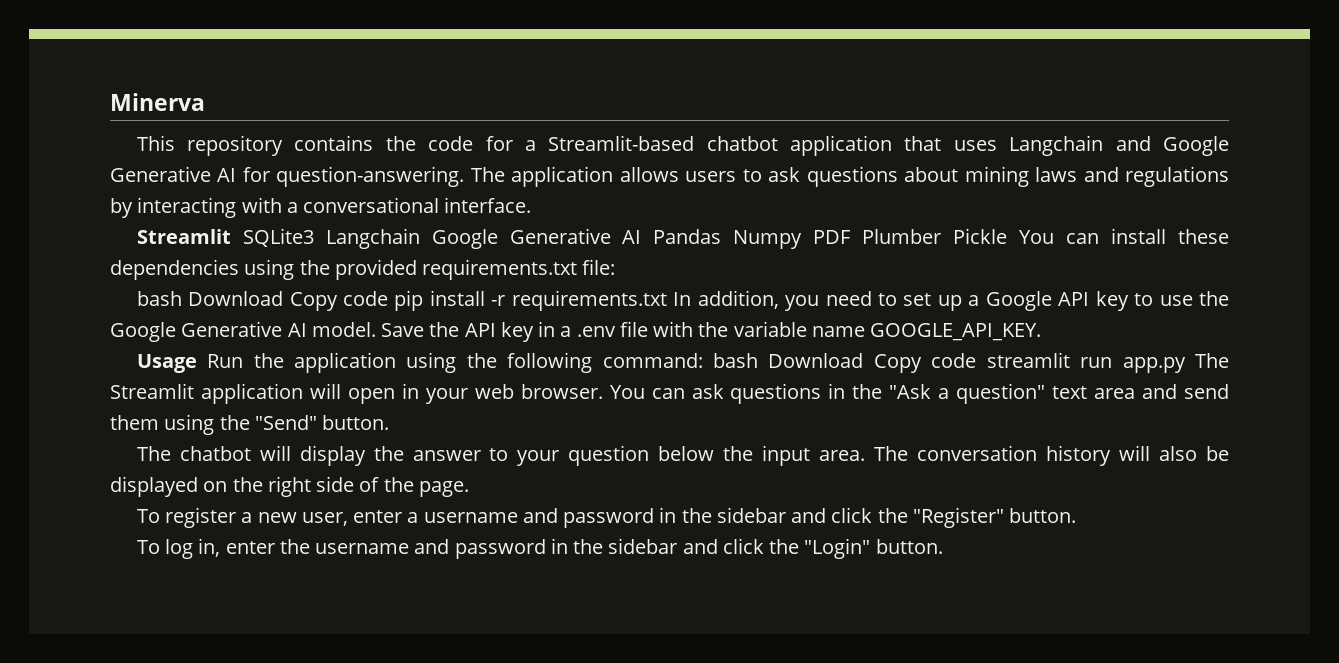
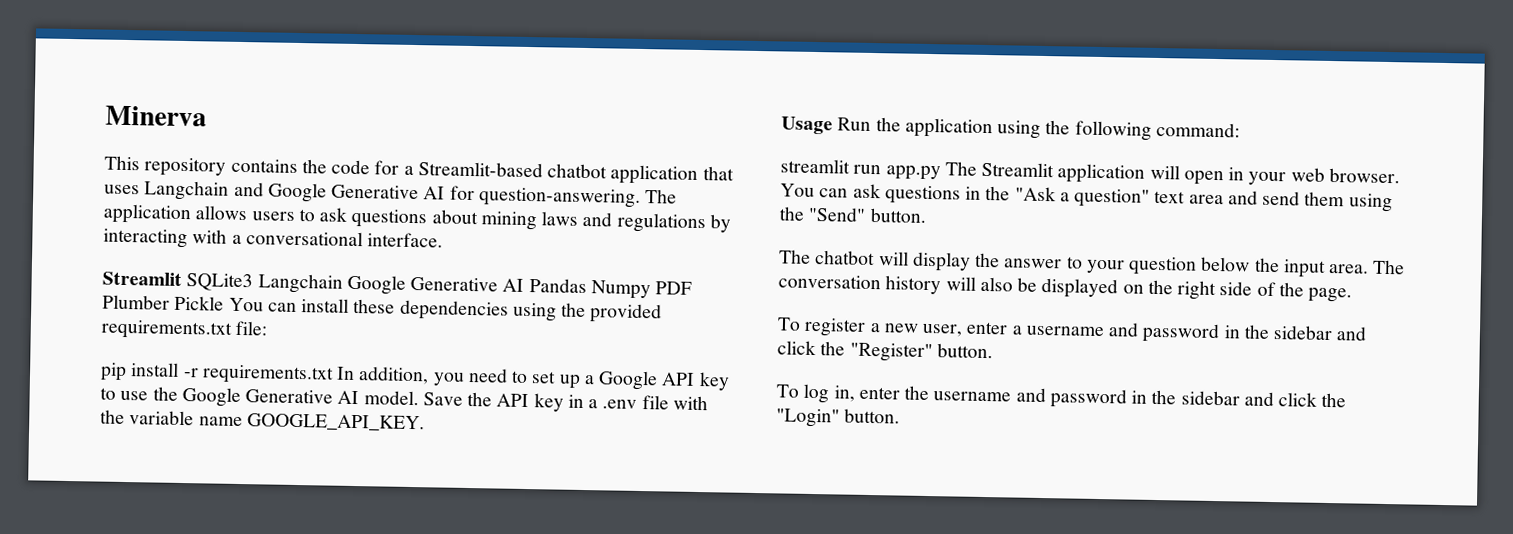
- bash Download Copy code pip install -r requirements.txt In addition, you need to set up a Google API key to use the Google Generative AI model.
+ pip install -r requirements.txt In addition, you need to set up a Google API key to use the Google Generative AI model.
- Usage Run the application using the following command: bash Download Copy code streamlit run app.py The Streamlit application will open in your web browser.
+ Usage Run the application using the following command:
+ streamlit run app.py The Streamlit application will open in your web browser.

